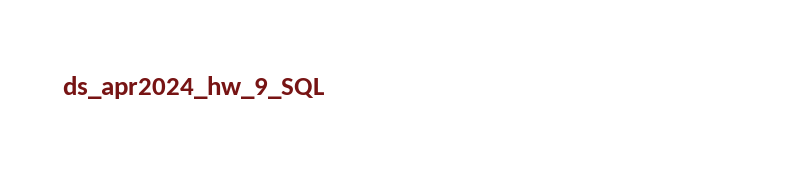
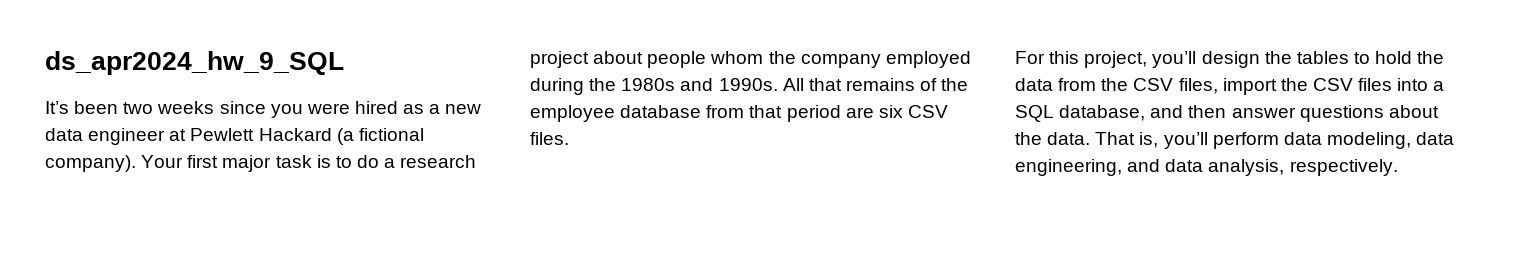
+ It’s been two weeks since you were hired as a new data engineer at Pewlett Hackard (a fictional company). Your first major task is to do a research project about people whom the company employed during the 1980s and 1990s. All that remains of the employee database from that period are six CSV files.
+ For this project, you’ll design the tables to hold the data from the CSV files, import the CSV files into a SQL database, and then answer questions about the data. That is, you’ll perform data modeling, data engineering, and data analysis, respectively.

